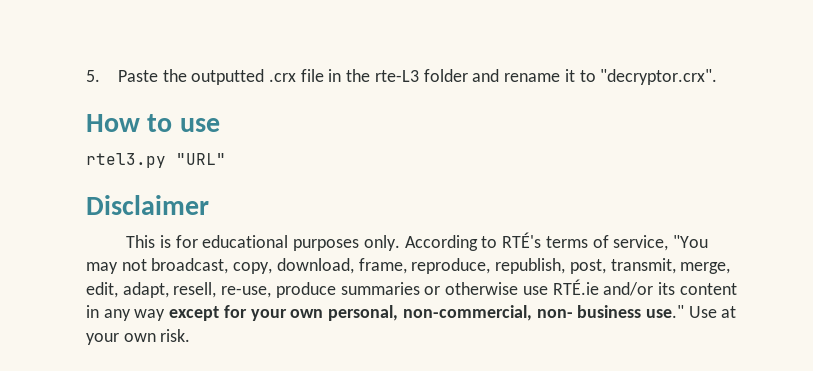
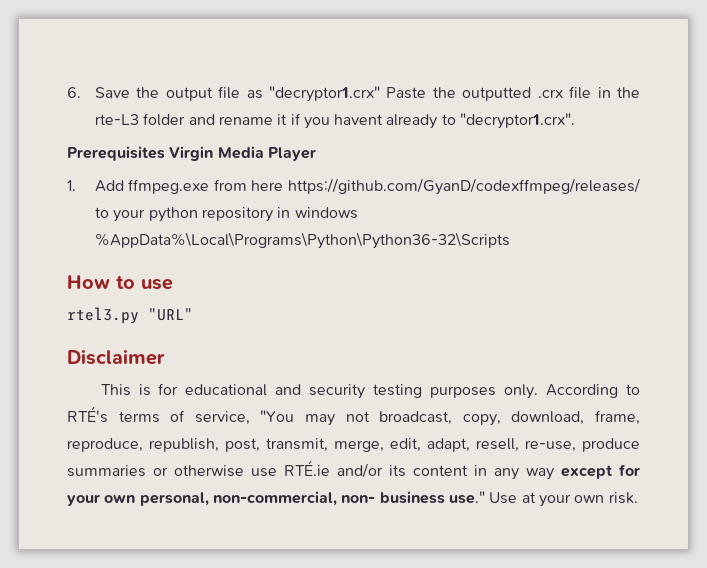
- 5. Paste the outputted .crx file in the rte-L3 folder and rename it to "decryptor.crx".
+ 6. Save the output file as "decryptor1.crx" Paste the outputted .crx file in the rte-L3 folder and rename it if you havent already to "decryptor1.crx".
+ Prerequisites Virgin Media Player
+ 1. Add ffmpeg.exe from here https://github.com/GyanD/codexffmpeg/releases/ to your python repository in windows %AppData%\Local\Programs\Python\Python36-32\Scripts
- This is for educational purposes only.
+ This is for educational and security testing purposes only.

